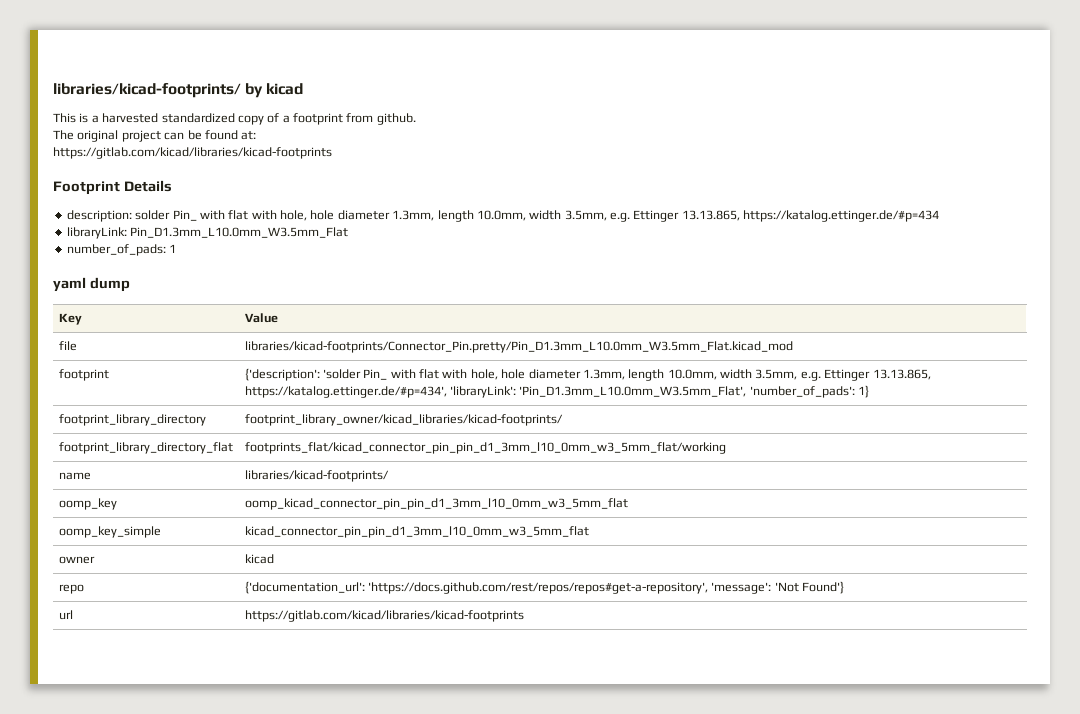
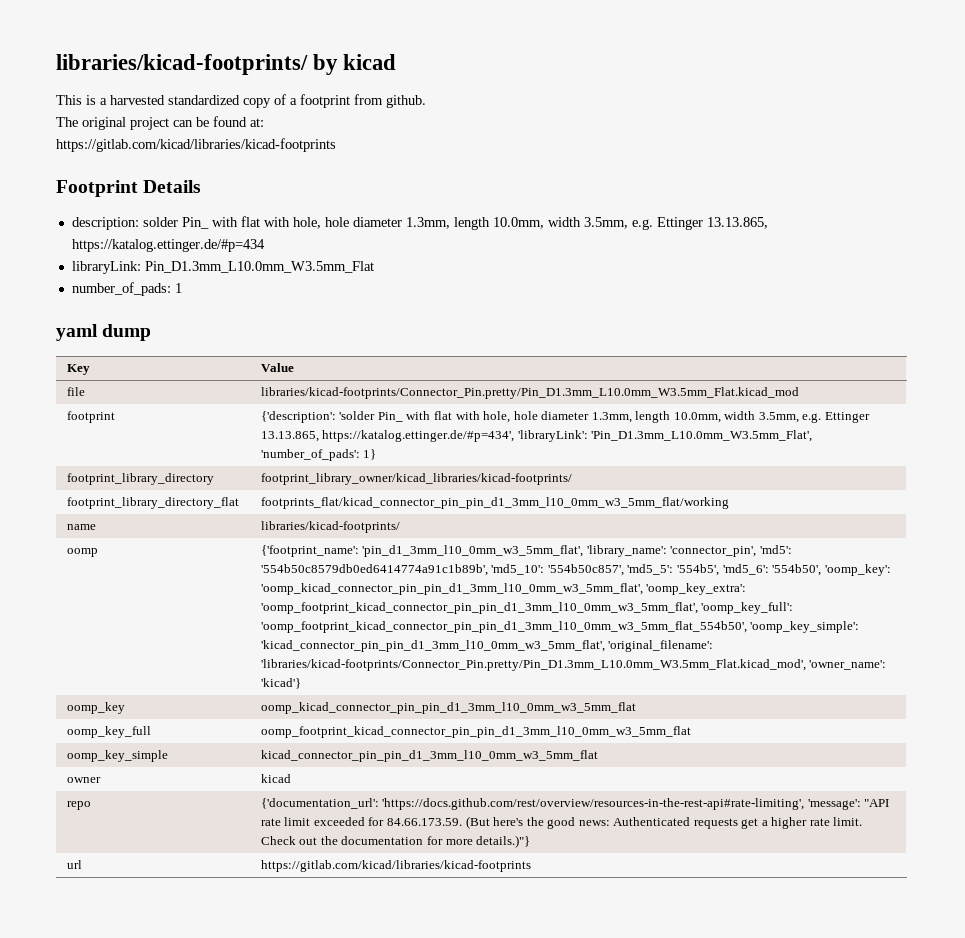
+ oomp | {'footprint_name': 'pin_d1_3mm_l10_0mm_w3_5mm_flat', 'library_name': 'connector_pin', 'md5': '554b50c8579db0ed6414774a91c1b89b', 'md5_10': '554b50c857', 'md5_5': '554b5', 'md5_6': '554b50', 'oomp_key': 'oomp_kicad_connector_pin_pin_d1_3mm_l10_0mm_w3_5mm_flat', 'oomp_key_extra': 'oomp_footprint_kicad_connector_pin_pin_d1_3mm_l10_0mm_w3_5mm_flat', 'oomp_key_full': 'oomp_footprint_kicad_connector_pin_pin_d1_3mm_l10_0mm_w3_5mm_flat_554b50', 'oomp_key_simple': 'kicad_connector_pin_pin_d1_3mm_l10_0mm_w3_5mm_flat', 'original_filename': 'libraries/kicad-footprints/Connector_Pin.pretty/Pin_D1.3mm_L10.0mm_W3.5mm_Flat.kicad_mod', 'owner_name': 'kicad'}
+ oomp_key_full | oomp_footprint_kicad_connector_pin_pin_d1_3mm_l10_0mm_w3_5mm_flat
- repo | {'documentation_url': 'https://docs.github.com/rest/repos/repos#get-a-repository', 'message': 'Not Found'}
+ repo | {'documentation_url': 'https://docs.github.com/rest/overview/resources-in-the-rest-api#rate-limiting', 'message': "API rate limit exceeded for 84.66.173.59. (But here's the good news: Authenticated requests get a higher rate limit. Check out the documentation for more details.)"}

